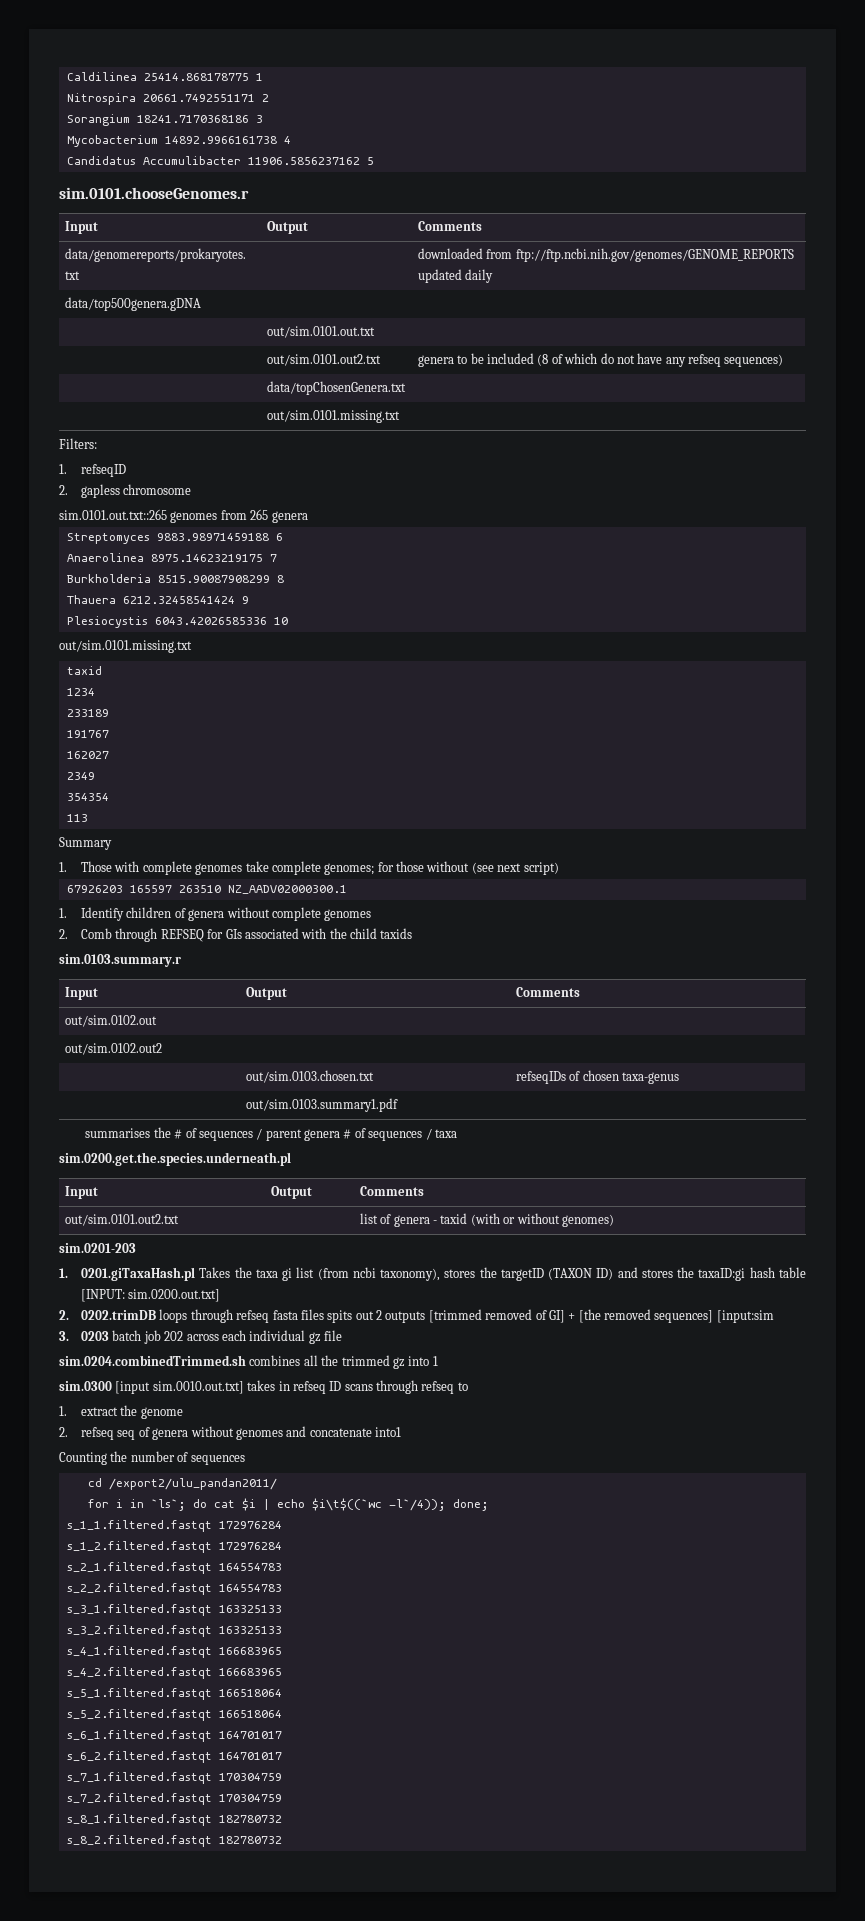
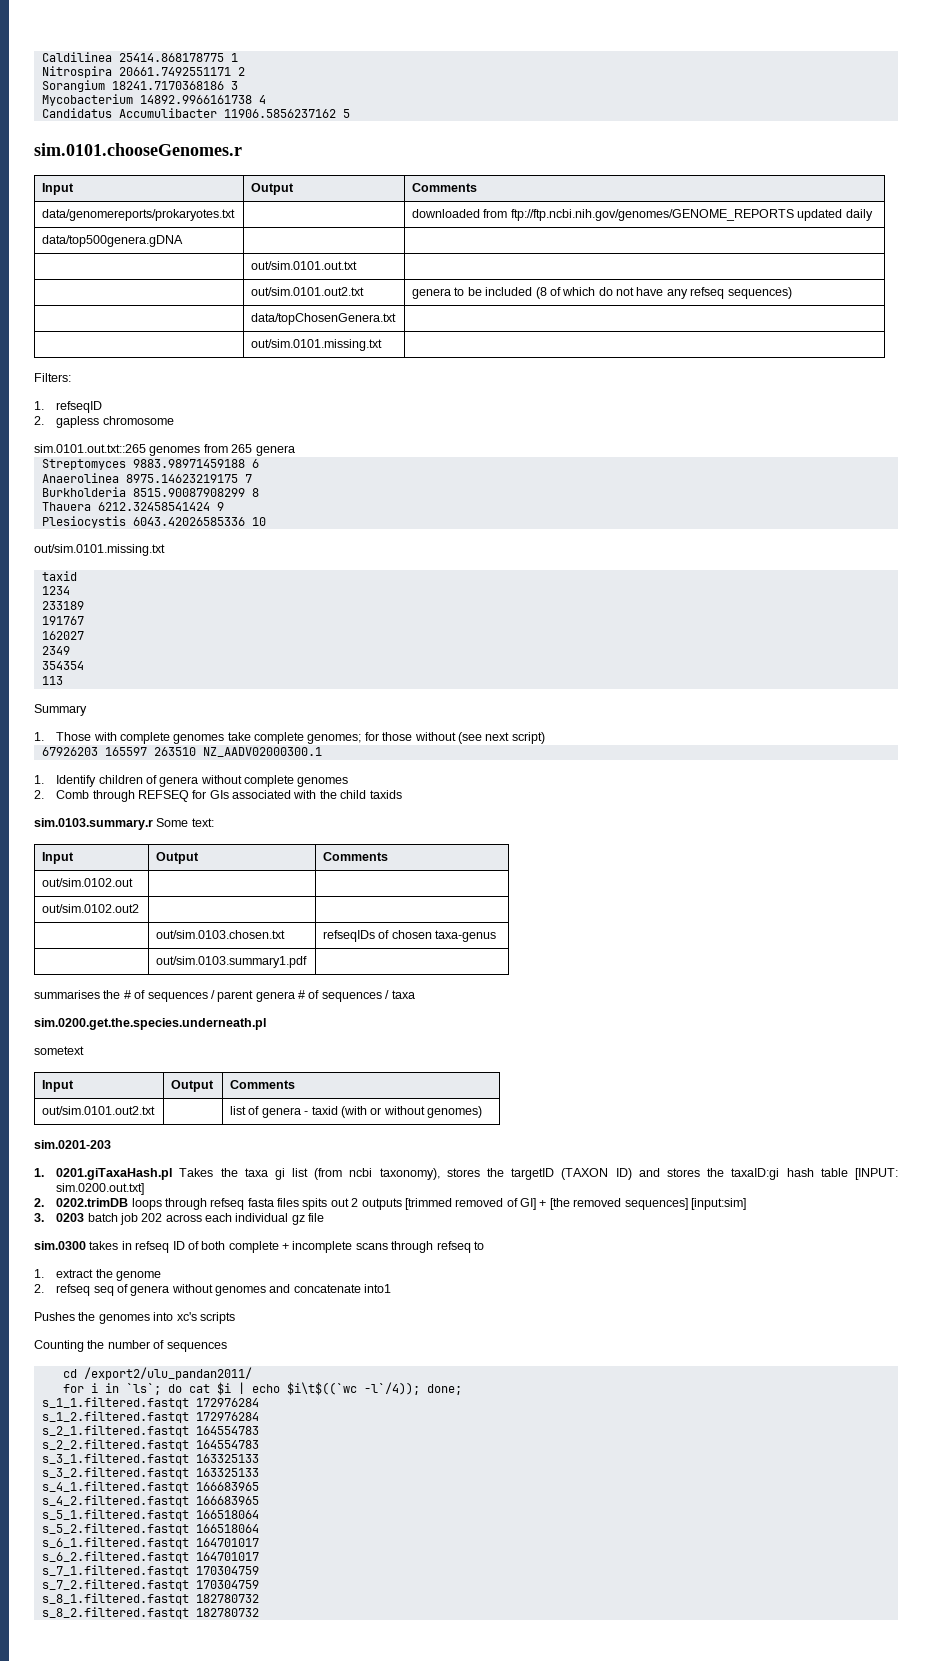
- sim.0103.summary.r
+ sim.0103.summary.r Some text:
+ sometext
- 2. 0202.trimDB loops through refseq fasta files spits out 2 outputs [trimmed removed of GI] + [the removed sequences] [input:sim
+ 2. 0202.trimDB loops through refseq fasta files spits out 2 outputs [trimmed removed of GI] + [the removed sequences] [input:sim]
- sim.0204.combinedTrimmed.sh combines all the trimmed gz into 1
- sim.0300 [input sim.0010.out.txt] takes in refseq ID scans through refseq to
+ sim.0300 takes in refseq ID of both complete + incomplete scans through refseq to
+ Pushes the genomes into xc's scripts

